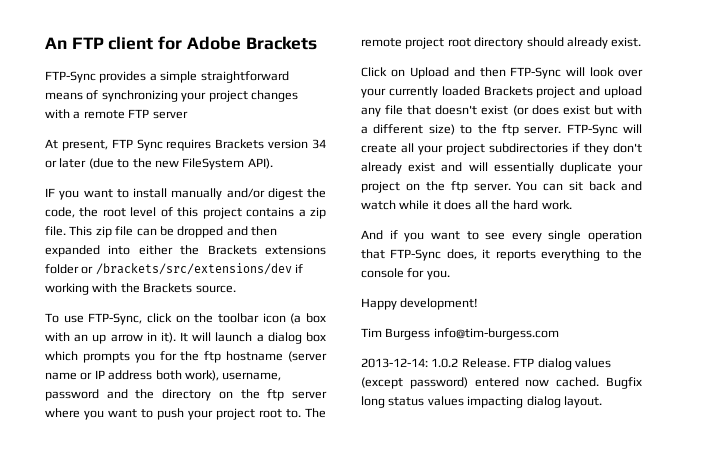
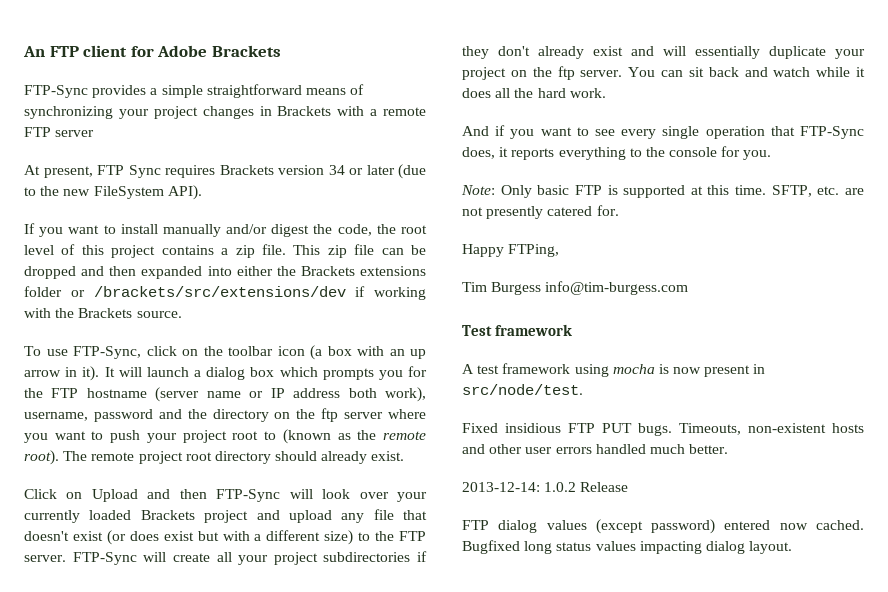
- FTP-Sync provides a simple straightforward means of synchronizing your project changes with a remote FTP server
+ FTP-Sync provides a simple straightforward means of synchronizing your project changes in Brackets with a remote FTP server
- IF you want to install manually and/or digest the code, the root level of this project contains a zip file.
+ If you want to install manually and/or digest the code, the root level of this project contains a zip file.
- It will launch a dialog box which prompts you for the ftp hostname (server name or IP address both work), username, password and the directory on the ftp server where you want to push your project root to.
+ It will launch a dialog box which prompts you for the FTP hostname (server name or IP address both work), username, password and the directory on the ftp server where you want to push your project root to (known as the remote root).
- Click on Upload and then FTP-Sync will look over your currently loaded Brackets project and upload any file that doesn't exist (or does exist but with a different size) to the ftp server.
+ Click on Upload and then FTP-Sync will look over your currently loaded Brackets project and upload any file that doesn't exist (or does exist but with a different size) to the FTP server.
+ Note: Only basic FTP is supported at this time. SFTP, etc. are not presently catered for.
- Happy development!
+ Happy FTPing,
+ Test framework
+ A test framework using mocha is now present in src/node/test.
+ Fixed insidious FTP PUT bugs. Timeouts, non-existent hosts and other user errors handled much better.
- 2013-12-14: 1.0.2 Release. FTP dialog values (except password) entered now cached.
+ 2013-12-14: 1.0.2 Release
+ FTP dialog values (except password) entered now cached.
- Bugfix long status values impacting dialog layout.
+ Bugfixed long status values impacting dialog layout.

